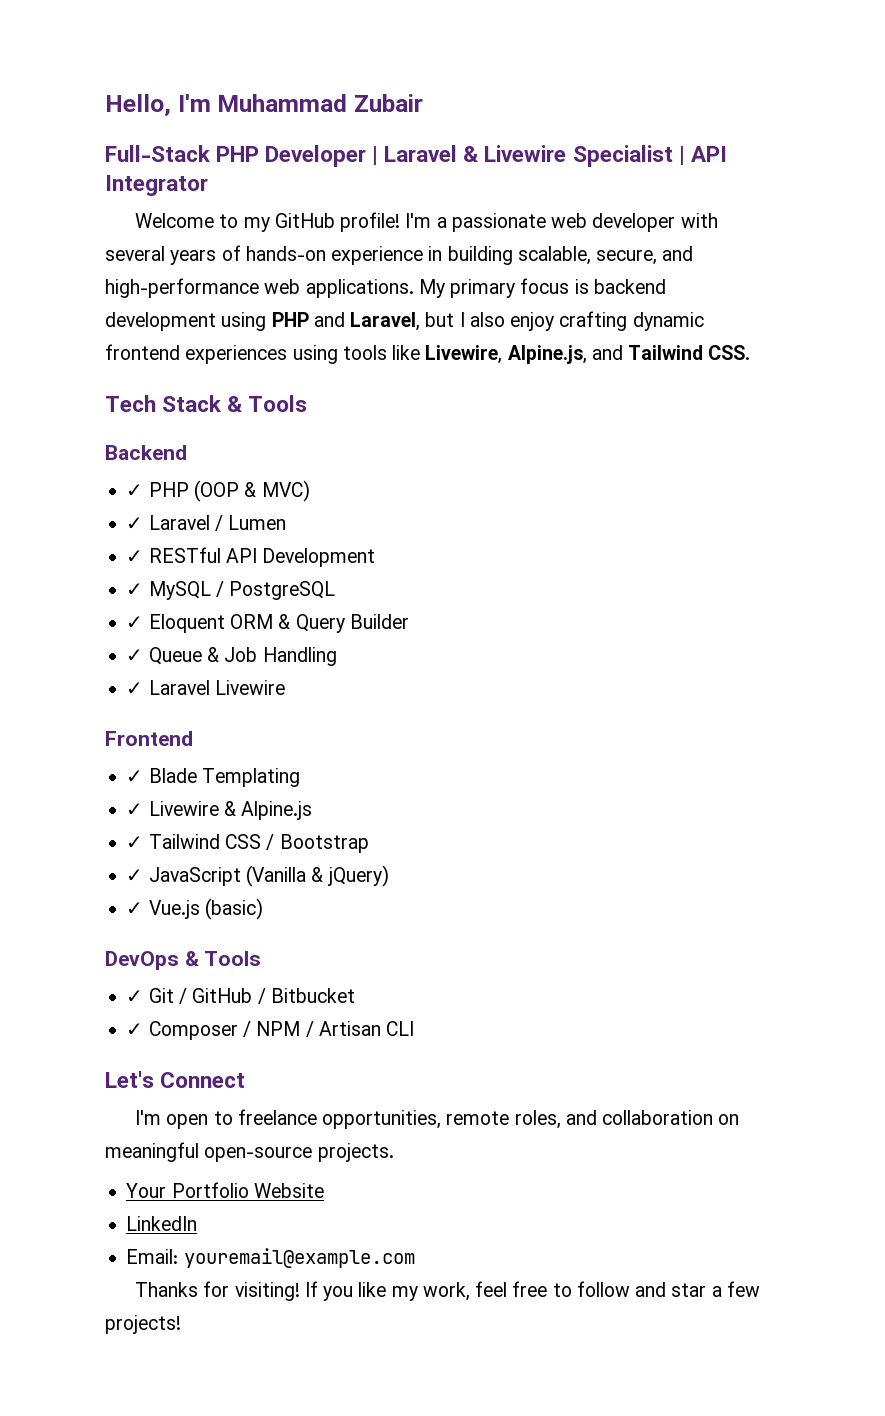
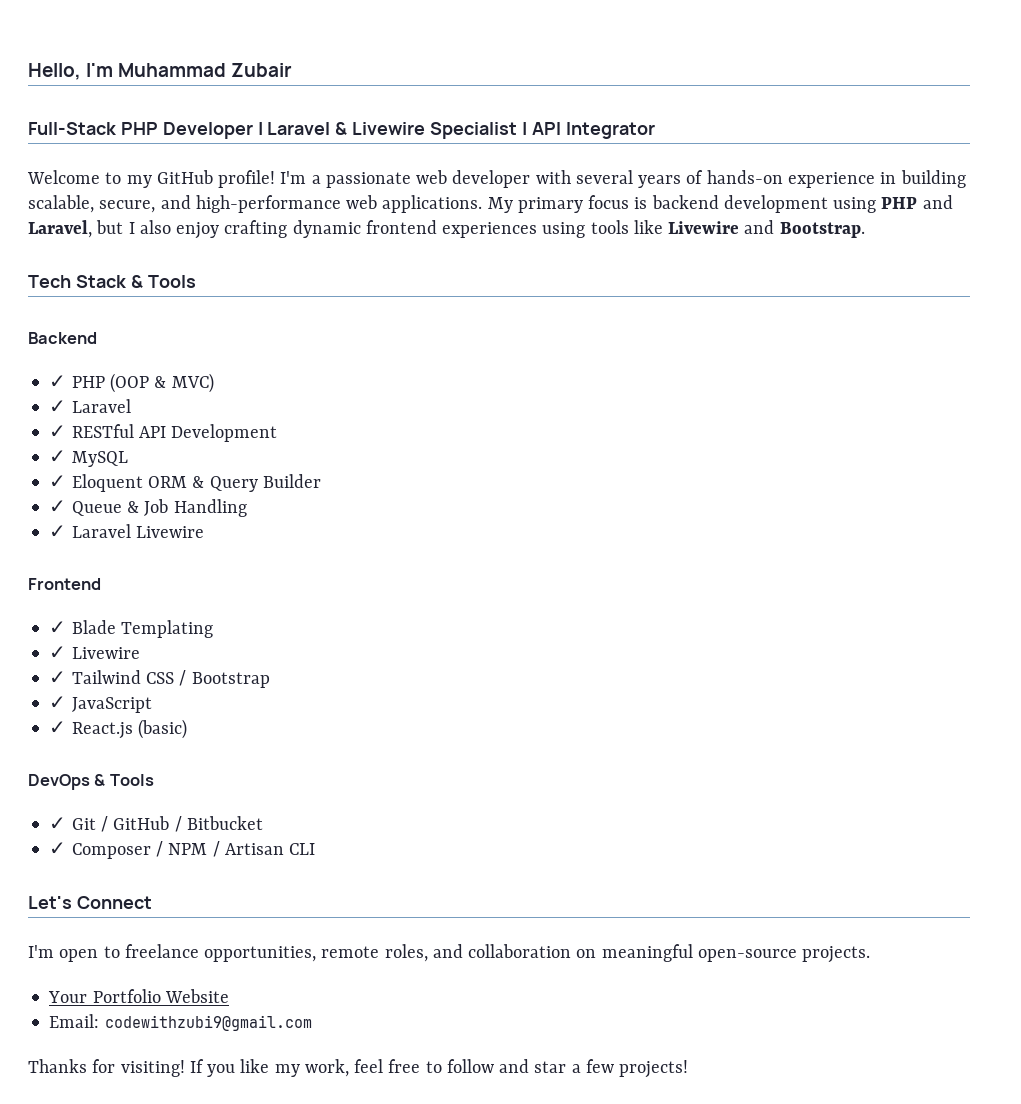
- My primary focus is backend development using PHP and Laravel, but I also enjoy crafting dynamic frontend experiences using tools like Livewire, Alpine.js, and Tailwind CSS.
+ My primary focus is backend development using PHP and Laravel, but I also enjoy crafting dynamic frontend experiences using tools like Livewire and Bootstrap.
  ✓ PHP (OOP & MVC)
- ✓ Laravel / Lumen
+ ✓ Laravel
- ✓ MySQL / PostgreSQL
+ ✓ MySQL
- ✓ Livewire & Alpine.js
+ ✓ Livewire
- ✓ JavaScript (Vanilla & jQuery)
- ✓ Vue.js (basic)
+ ✓ JavaScript
+ ✓ React.js (basic)
- LinkedIn
- Email: youremail@example.com
+ Email: codewithzubi9@gmail.com

